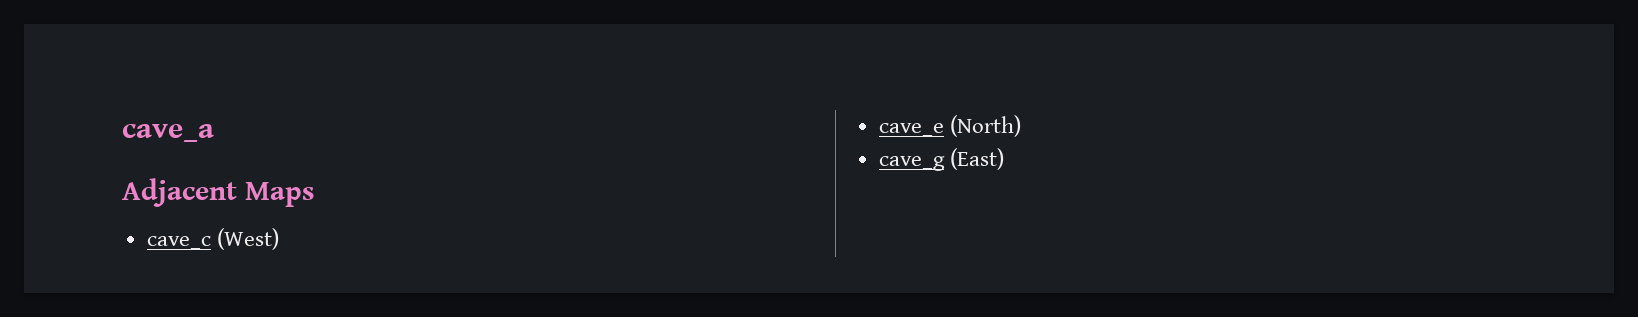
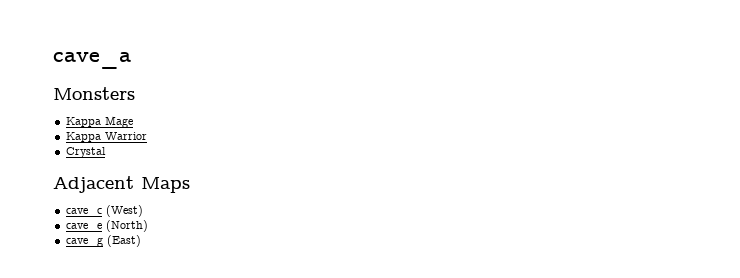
+ Monsters
+ Kappa Mage
+ Kappa Warrior
+ Crystal

